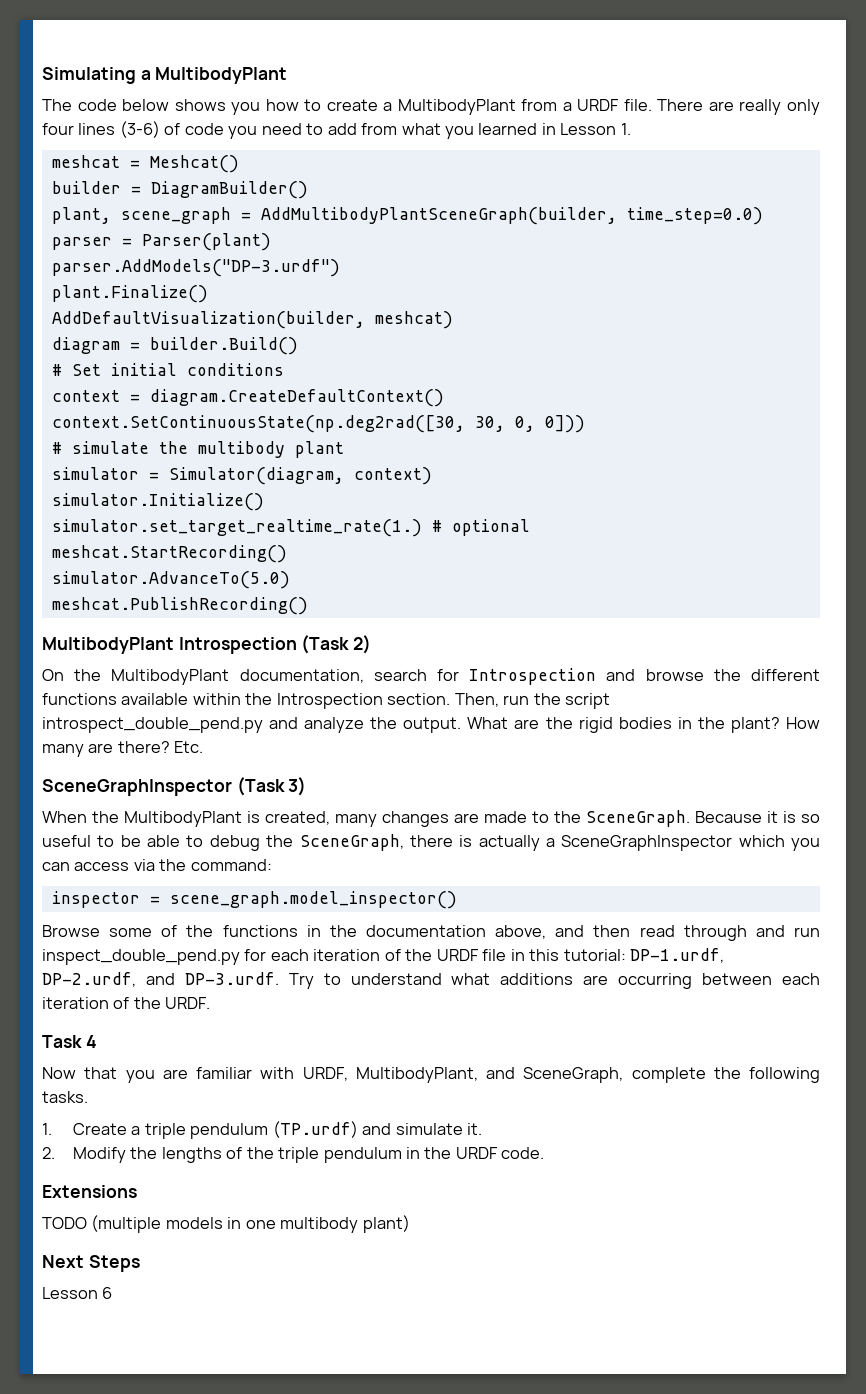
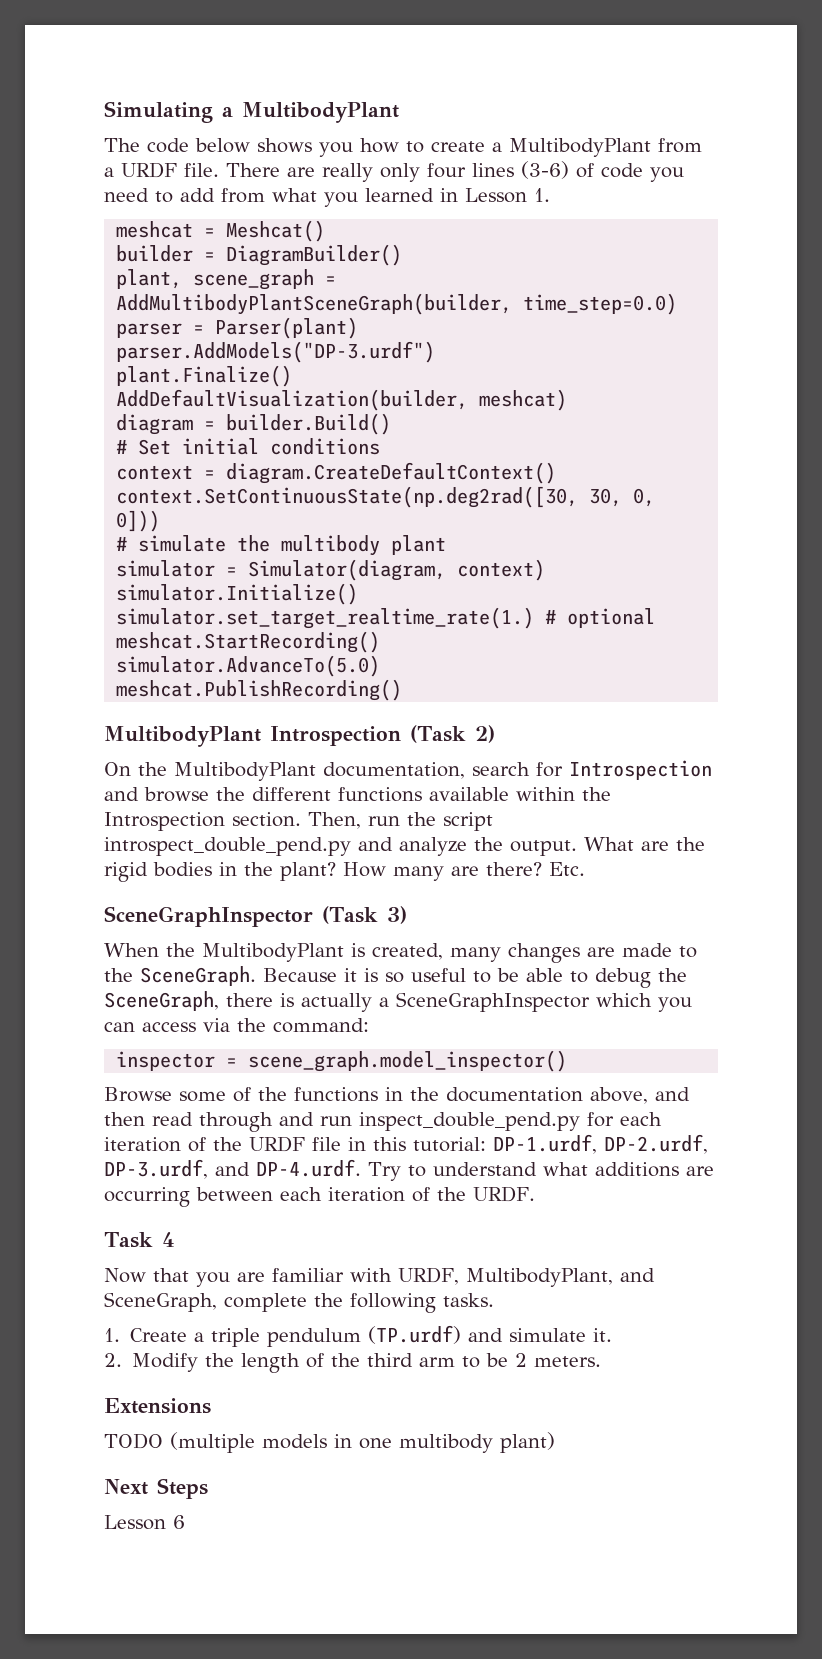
- Browse some of the functions in the documentation above, and then read through and run inspect_double_pend.py for each iteration of the URDF file in this tutorial: DP-1.urdf, DP-2.urdf, and DP-3.urdf. Try to understand what additions are occurring between each iteration of the URDF.
+ Browse some of the functions in the documentation above, and then read through and run inspect_double_pend.py for each iteration of the URDF file in this tutorial: DP-1.urdf, DP-2.urdf, DP-3.urdf, and DP-4.urdf. Try to understand what additions are occurring between each iteration of the URDF.
- 2. Modify the lengths of the triple pendulum in the URDF code.
+ 2. Modify the length of the third arm to be 2 meters.

